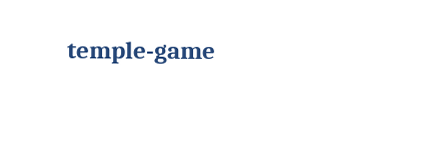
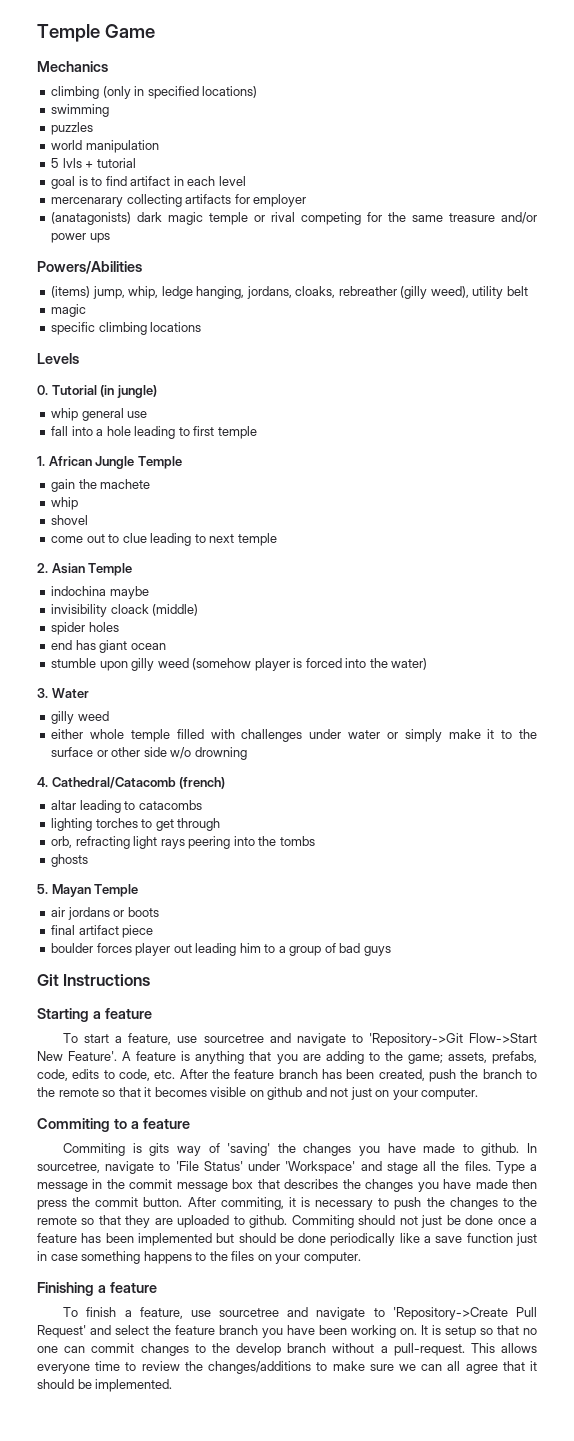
- temple-game
+ Temple Game
+ Mechanics
+ climbing (only in specified locations)
+ swimming
+ puzzles
+ world manipulation
+ 5 lvls + tutorial
+ goal is to find artifact in each level
+ mercenarary collecting artifacts for employer
+ (anatagonists) dark magic temple or rival competing for the same treasure and/or power ups
+ Powers/Abilities
+ (items) jump, whip, ledge hanging, jordans, cloaks, rebreather (gilly weed), utility belt
+ magic
+ specific climbing locations
+ Levels
+ 0. Tutorial (in jungle)
+ whip general use
+ fall into a hole leading to first temple
+ 1. African Jungle Temple
+ gain the machete
+ whip
+ shovel
+ come out to clue leading to next temple
+ 2. Asian Temple
+ indochina maybe
+ invisibility cloack (middle)
+ spider holes
+ end has giant ocean
+ stumble upon gilly weed (somehow player is forced into the water)
+ 3. Water
+ gilly weed
+ either whole temple filled with challenges under water or simply make it to the surface or other side w/o drowning
+ 4. Cathedral/Catacomb (french)
+ altar leading to catacombs
+ lighting torches to get through
+ orb, refracting light rays peering into the tombs
+ ghosts
+ 5. Mayan Temple
+ air jordans or boots
+ final artifact piece
+ boulder forces player out leading him to a group of bad guys
+ Git Instructions
+ Starting a feature
+ To start a feature, use sourcetree and navigate to 'Repository->Git Flow->Start New Feature'. A feature is anything that you are adding to the game; assets, prefabs, code, edits to code, etc. After the feature branch has been created, push the branch to the remote so that it becomes visible on github and not just on your computer.
+ Commiting to a feature
+ Commiting is gits way of 'saving' the changes you have made to github. In sourcetree, navigate to 'File Status' under 'Workspace' and stage all the files. Type a message in the commit message box that describes the changes you have made then press the commit button. After commiting, it is necessary to push the changes to the remote so that they are uploaded to github. Commiting should not just be done once a feature has been implemented but should be done periodically like a save function just in case something happens to the files on your computer.
+ Finishing a feature
+ To finish a feature, use sourcetree and navigate to 'Repository->Create Pull Request' and select the feature branch you have been working on. It is setup so that no one can commit changes to the develop branch without a pull-request. This allows everyone time to review the changes/additions to make sure we can all agree that it should be implemented.

